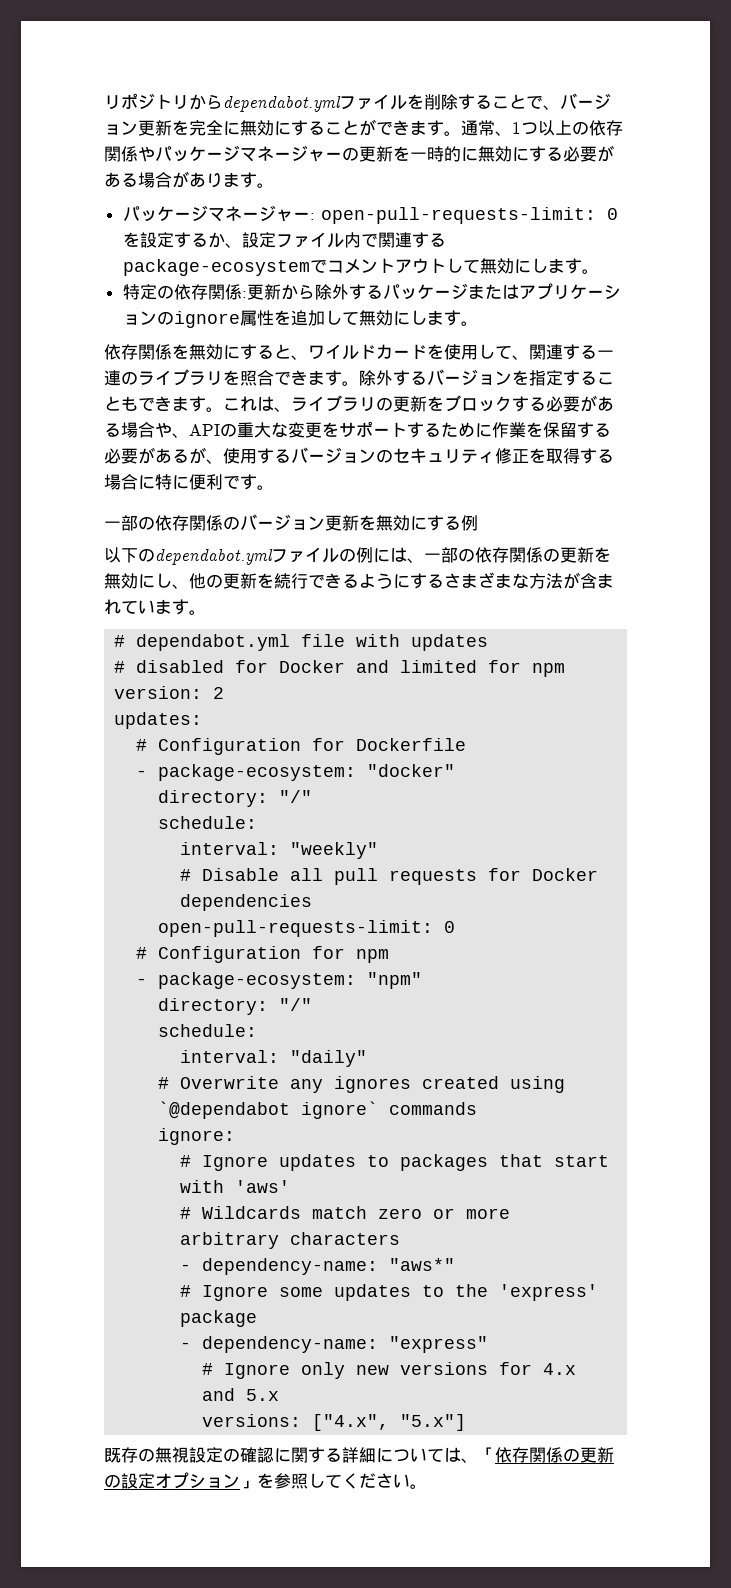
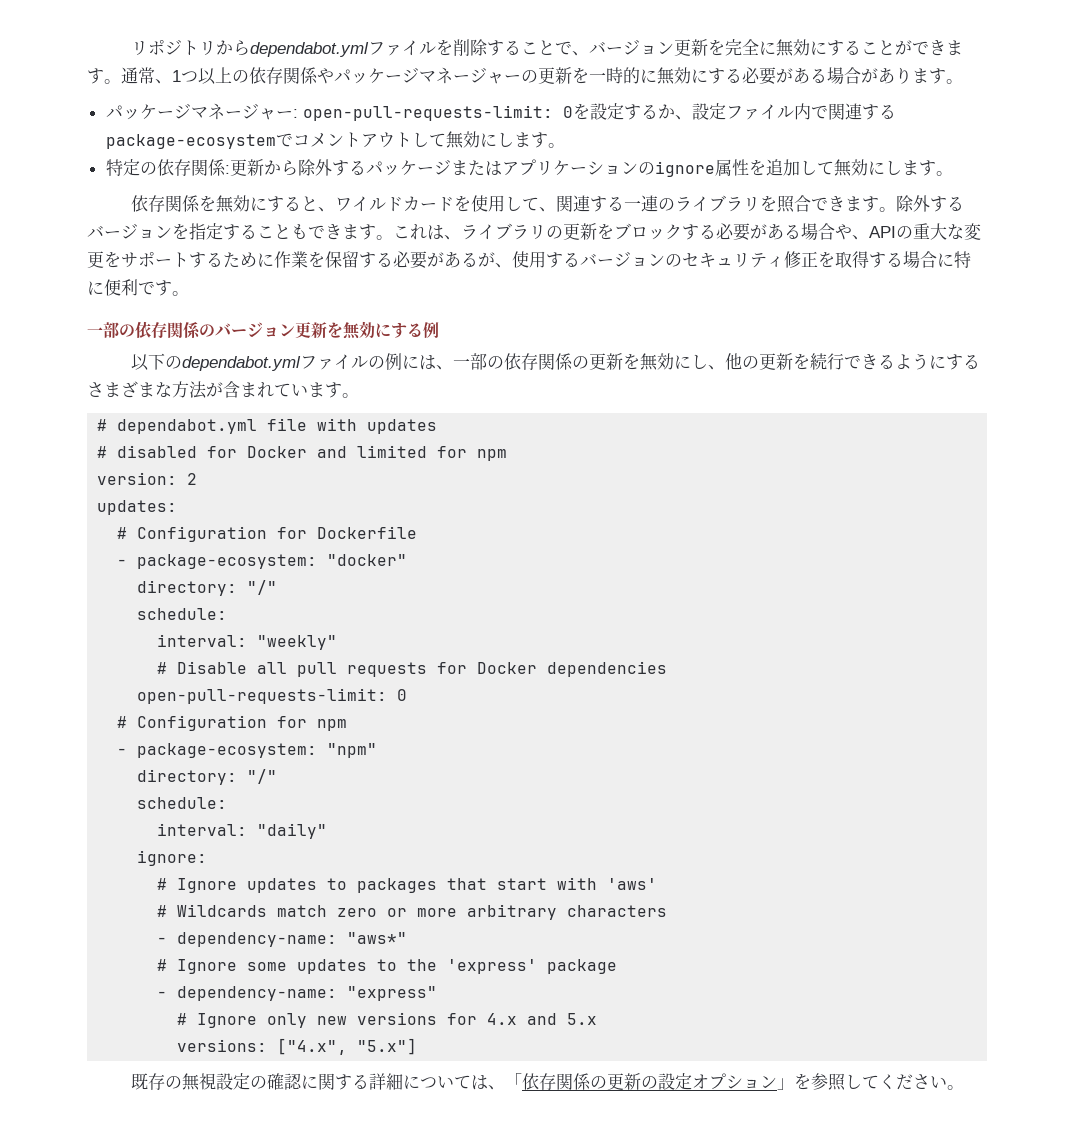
- # Overwrite any ignores created using `@dependabot ignore` commands

